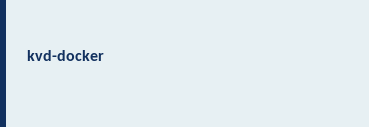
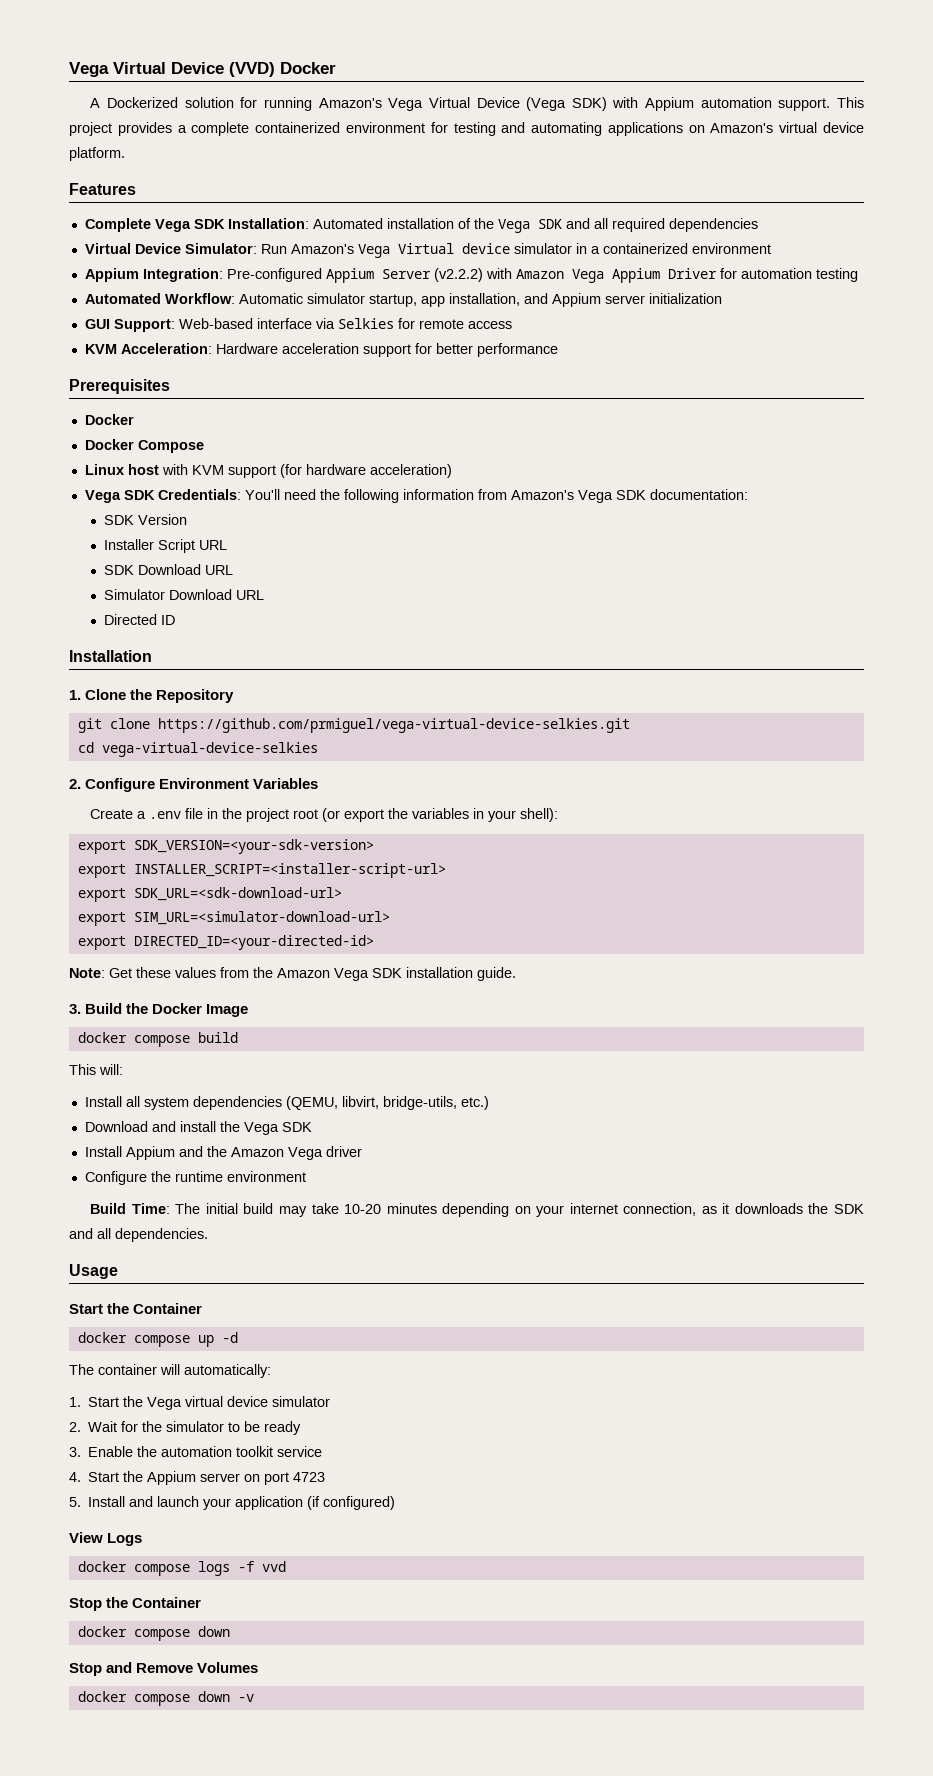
- kvd-docker
+ Vega Virtual Device (VVD) Docker
+ A Dockerized solution for running Amazon's Vega Virtual Device (Vega SDK) with Appium automation support. This project provides a complete containerized environment for testing and automating applications on Amazon's virtual device platform.
+ Features
+ Complete Vega SDK Installation: Automated installation of the Vega SDK and all required dependencies
+ Virtual Device Simulator: Run Amazon's Vega Virtual device simulator in a containerized environment
+ Appium Integration: Pre-configured Appium Server (v2.2.2) with Amazon Vega Appium Driver for automation testing
+ Automated Workflow: Automatic simulator startup, app installation, and Appium server initialization
+ GUI Support: Web-based interface via Selkies for remote access
+ KVM Acceleration: Hardware acceleration support for better performance
+ Prerequisites
+ Docker
+ Docker Compose
+ Linux host with KVM support (for hardware acceleration)
+ Vega SDK Credentials: You'll need the following information from Amazon's Vega SDK documentation:
+ SDK Version
+ Installer Script URL
+ SDK Download URL
+ Simulator Download URL
+ Directed ID
+ Installation
+ 1. Clone the Repository
+ git clone https://github.com/prmiguel/vega-virtual-device-selkies.git
+ cd vega-virtual-device-selkies
+ 2. Configure Environment Variables
+ Create a .env file in the project root (or export the variables in your shell):
+ export SDK_VERSION=<your-sdk-version>
+ export INSTALLER_SCRIPT=<installer-script-url>
+ export SDK_URL=<sdk-download-url>
+ export SIM_URL=<simulator-download-url>
+ export DIRECTED_ID=<your-directed-id>
+ Note: Get these values from the Amazon Vega SDK installation guide.
+ 3. Build the Docker Image
+ docker compose build
+ This will:
+ Install all system dependencies (QEMU, libvirt, bridge-utils, etc.)
+ Download and install the Vega SDK
+ Install Appium and the Amazon Vega driver
+ Configure the runtime environment
+ Build Time: The initial build may take 10-20 minutes depending on your internet connection, as it downloads the SDK and all dependencies.
+ Usage
+ Start the Container
+ docker compose up -d
+ The container will automatically:
+ 1. Start the Vega virtual device simulator
+ 2. Wait for the simulator to be ready
+ 3. Enable the automation toolkit service
+ 4. Start the Appium server on port 4723
+ 5. Install and launch your application (if configured)
+ View Logs
+ docker compose logs -f vvd
+ Stop the Container
+ docker compose down
+ Stop and Remove Volumes
+ docker compose down -v

